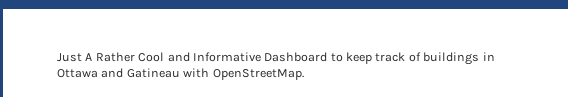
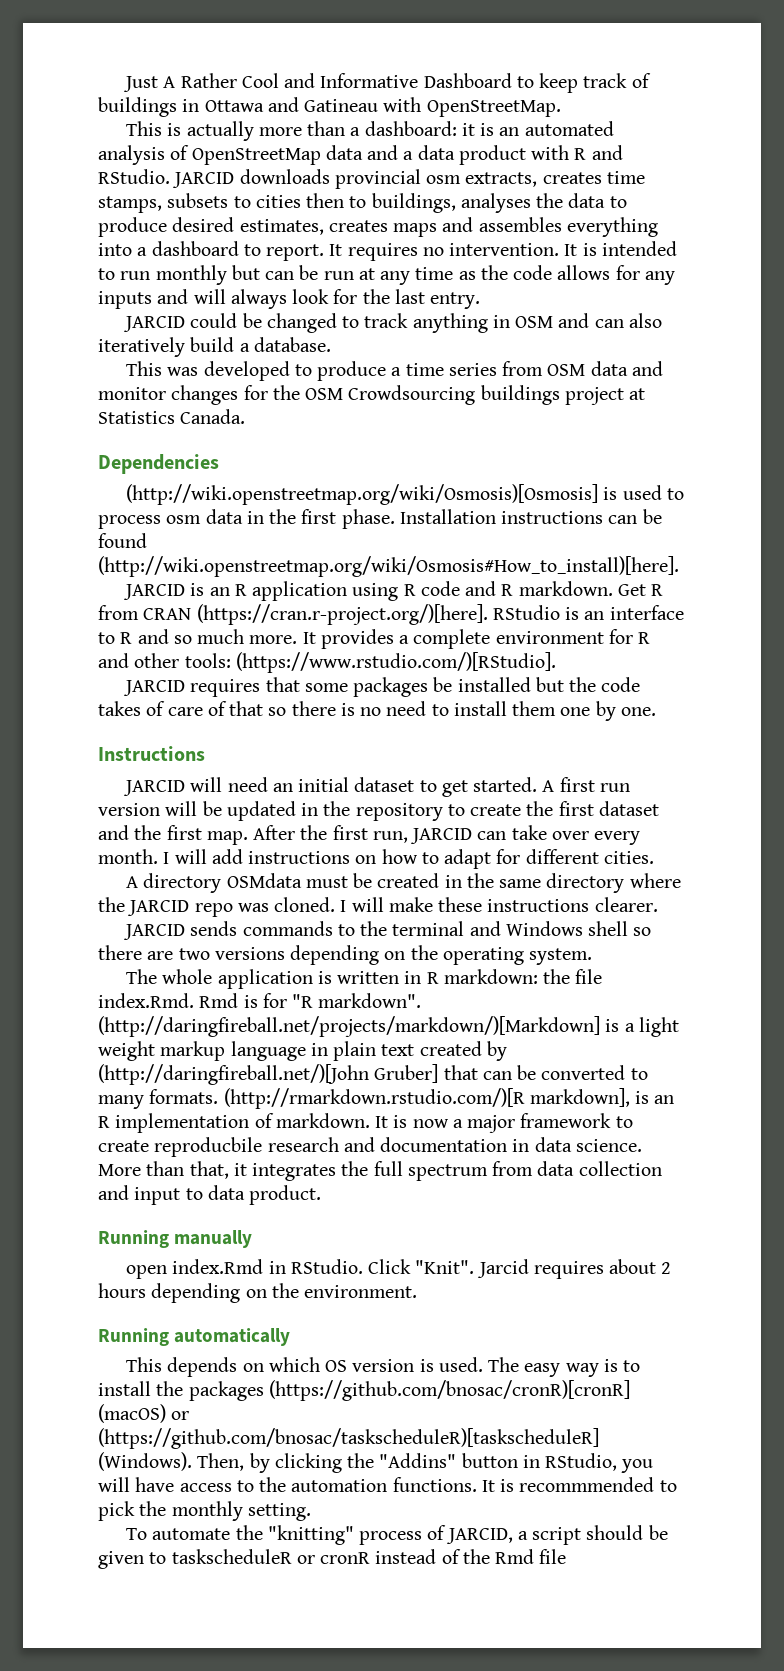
+ This is actually more than a dashboard: it is an automated analysis of OpenStreetMap data and a data product with R and RStudio. JARCID downloads provincial osm extracts, creates time stamps, subsets to cities then to buildings, analyses the data to produce desired estimates, creates maps and assembles everything into a dashboard to report. It requires no intervention. It is intended to run monthly but can be run at any time as the code allows for any inputs and will always look for the last entry.
+ JARCID could be changed to track anything in OSM and can also iteratively build a database.
+ This was developed to produce a time series from OSM data and monitor changes for the OSM Crowdsourcing buildings project at Statistics Canada.
+ Dependencies
+ (http://wiki.openstreetmap.org/wiki/Osmosis)[Osmosis] is used to process osm data in the first phase. Installation instructions can be found (http://wiki.openstreetmap.org/wiki/Osmosis#How_to_install)[here].
+ JARCID is an R application using R code and R markdown. Get R from CRAN (https://cran.r-project.org/)[here]. RStudio is an interface to R and so much more. It provides a complete environment for R and other tools: (https://www.rstudio.com/)[RStudio].
+ JARCID requires that some packages be installed but the code takes of care of that so there is no need to install them one by one.
+ Instructions
+ JARCID will need an initial dataset to get started. A first run version will be updated in the repository to create the first dataset and the first map. After the first run, JARCID can take over every month. I will add instructions on how to adapt for different cities.
+ A directory OSMdata must be created in the same directory where the JARCID repo was cloned. I will make these instructions clearer.
+ JARCID sends commands to the terminal and Windows shell so there are two versions depending on the operating system.
+ The whole application is written in R markdown: the file index.Rmd. Rmd is for "R markdown". (http://daringfireball.net/projects/markdown/)[Markdown] is a light weight markup language in plain text created by (http://daringfireball.net/)[John Gruber] that can be converted to many formats. (http://rmarkdown.rstudio.com/)[R markdown], is an R implementation of markdown. It is now a major framework to create reproducbile research and documentation in data science. More than that, it integrates the full spectrum from data collection and input to data product.
+ Running manually
+ open index.Rmd in RStudio. Click "Knit". Jarcid requires about 2 hours depending on the environment.
+ Running automatically
+ This depends on which OS version is used. The easy way is to install the packages (https://github.com/bnosac/cronR)[cronR] (macOS) or (https://github.com/bnosac/taskscheduleR)[taskscheduleR] (Windows). Then, by clicking the "Addins" button in RStudio, you will have access to the automation functions. It is recommmended to pick the monthly setting.
+ To automate the "knitting" process of JARCID, a script should be given to taskscheduleR or cronR instead of the Rmd file

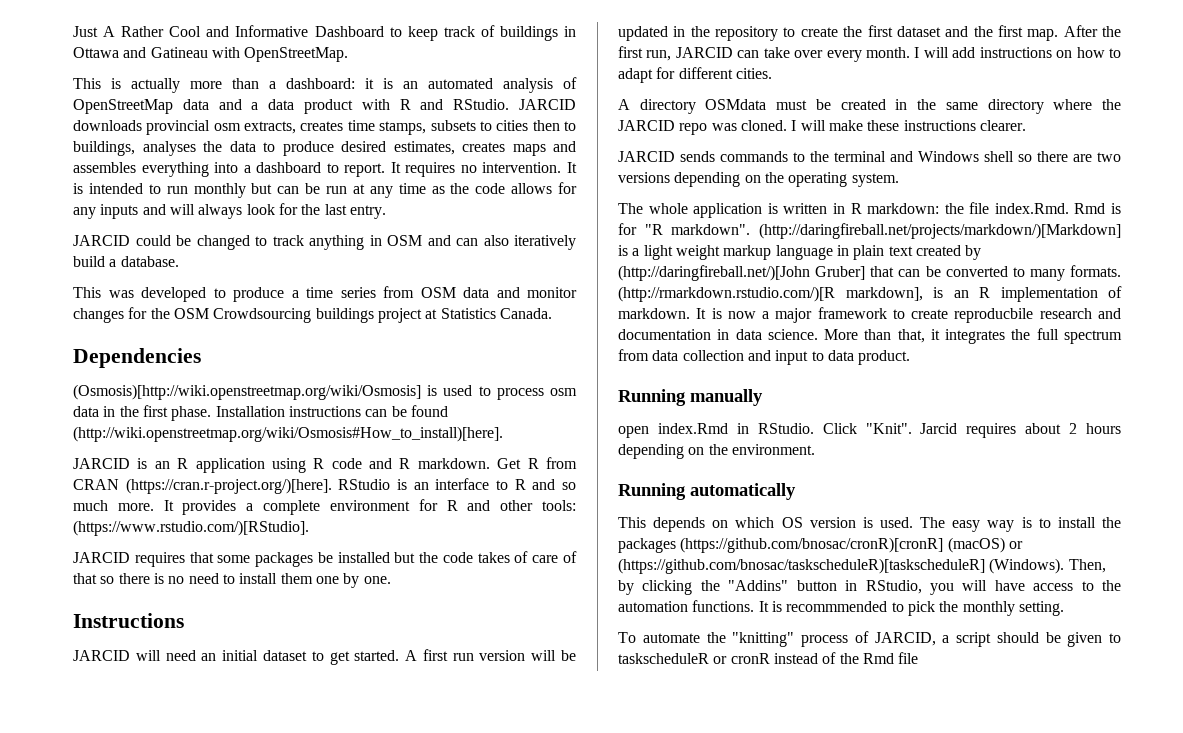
- (http://wiki.openstreetmap.org/wiki/Osmosis)[Osmosis] is used to process osm data in the first phase.
+ (Osmosis)[http://wiki.openstreetmap.org/wiki/Osmosis] is used to process osm data in the first phase.

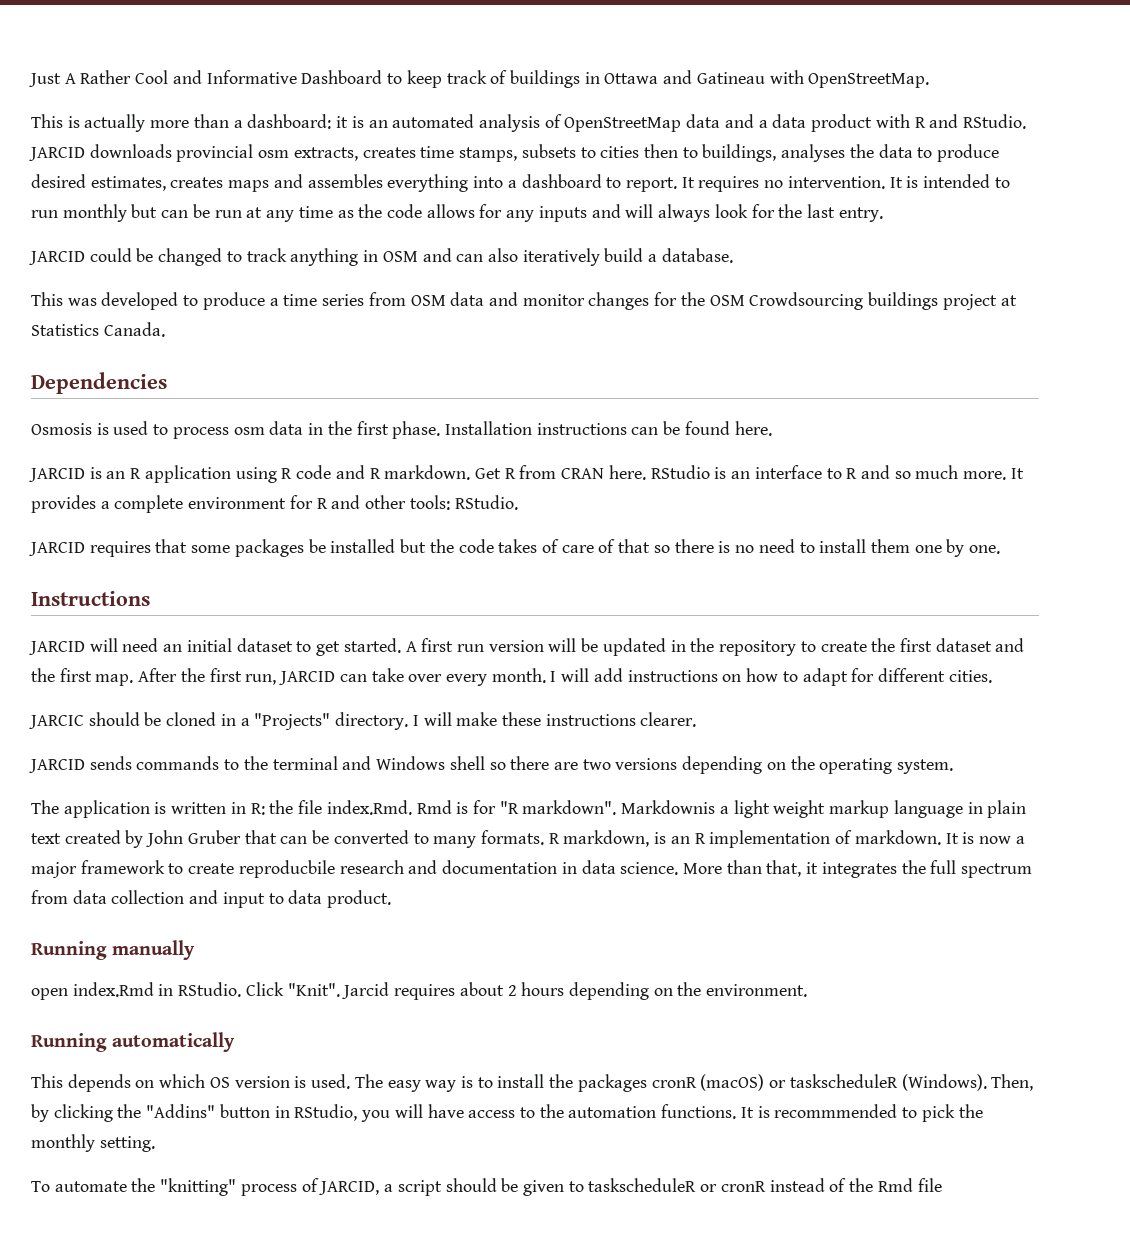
- (Osmosis)[http://wiki.openstreetmap.org/wiki/Osmosis] is used to process osm data in the first phase.
+ Osmosis is used to process osm data in the first phase.
- Installation instructions can be found (http://wiki.openstreetmap.org/wiki/Osmosis#How_to_install)[here].
+ Installation instructions can be found here.
- Get R from CRAN (https://cran.r-project.org/)[here]. RStudio is an interface to R and so much more.
+ Get R from CRAN here. RStudio is an interface to R and so much more.
- It provides a complete environment for R and other tools: (https://www.rstudio.com/)[RStudio].
+ It provides a complete environment for R and other tools: RStudio.
- A directory OSMdata must be created in the same directory where the JARCID repo was cloned.
+ JARCIC should be cloned in a "Projects" directory.
- The whole application is written in R markdown: the file index.Rmd. Rmd is for "R markdown".
+ The application is written in R: the file index.Rmd. Rmd is for "R markdown".
- (http://daringfireball.net/projects/markdown/)[Markdown] is a light weight markup language in plain text created by (http://daringfireball.net/)[John Gruber] that can be converted to many formats.
+ Markdownis a light weight markup language in plain text created by John Gruber that can be converted to many formats.
- (http://rmarkdown.rstudio.com/)[R markdown], is an R implementation of markdown.
+ R markdown, is an R implementation of markdown.
- The easy way is to install the packages (https://github.com/bnosac/cronR)[cronR] (macOS) or (https://github.com/bnosac/taskscheduleR)[taskscheduleR] (Windows).
+ The easy way is to install the packages cronR (macOS) or taskscheduleR (Windows).

